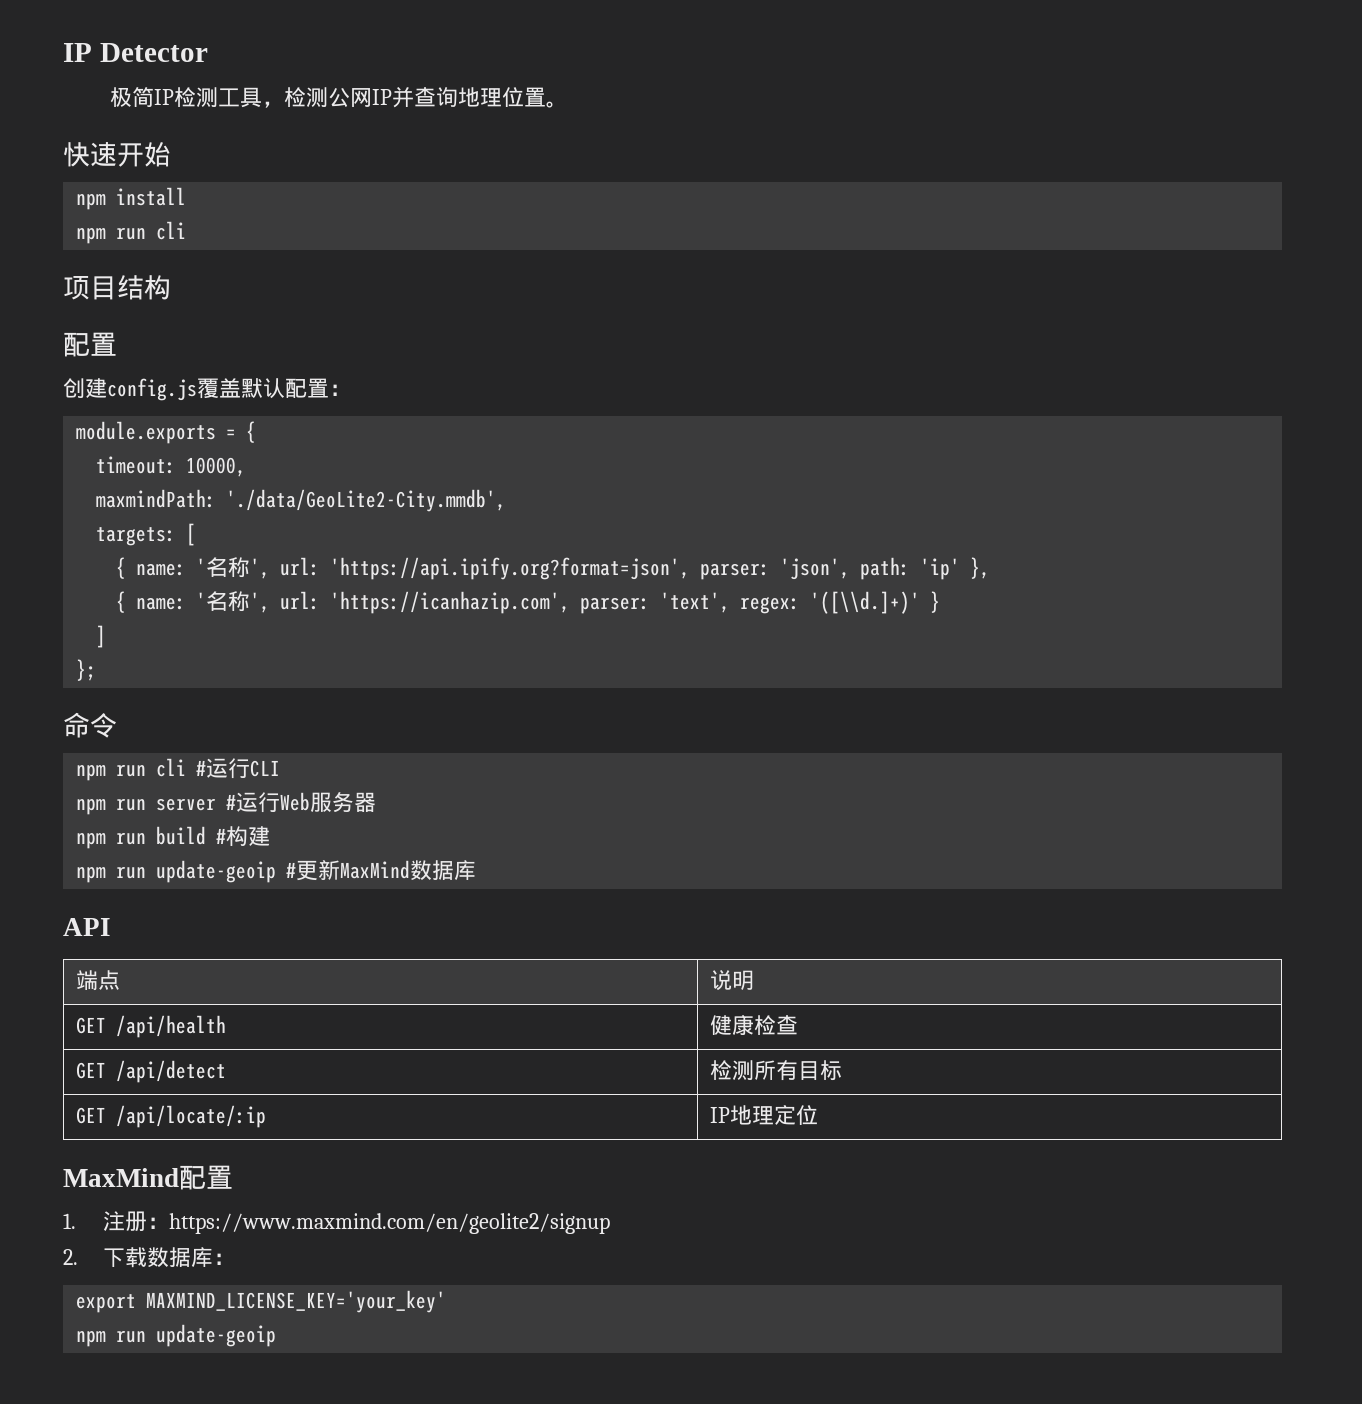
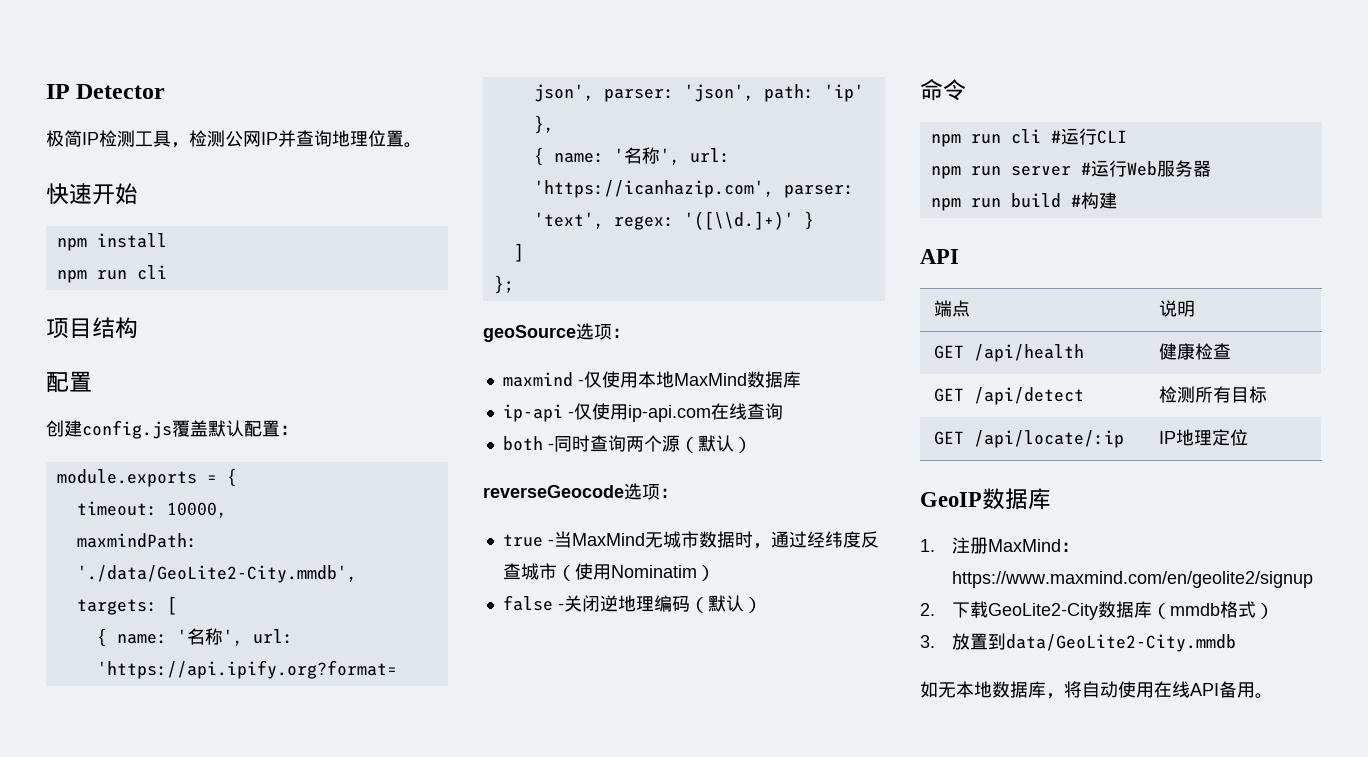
+ geoSource选项：
+ maxmind -仅使用本地MaxMind数据库
+ ip-api -仅使用ip-api.com在线查询
+ both -同时查询两个源（默认）
+ reverseGeocode选项：
+ true -当MaxMind无城市数据时，通过经纬度反查城市（使用Nominatim）
+ false -关闭逆地理编码（默认）
- npm run update-geoip #更新MaxMind数据库
- MaxMind配置
+ GeoIP数据库
- 1.注册：https://www.maxmind.com/en/geolite2/signup
+ 1.注册MaxMind：https://www.maxmind.com/en/geolite2/signup
- 2.下载数据库：
- export MAXMIND_LICENSE_KEY='your_key'
- npm run update-geoip
+ 2.下载GeoLite2-City数据库（mmdb格式）
+ 3.放置到data/GeoLite2-City.mmdb
+ 如无本地数据库，将自动使用在线API备用。

